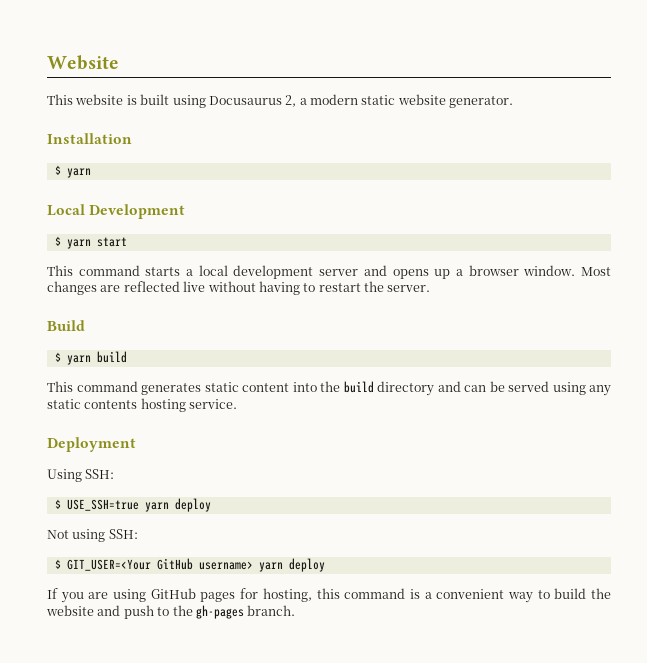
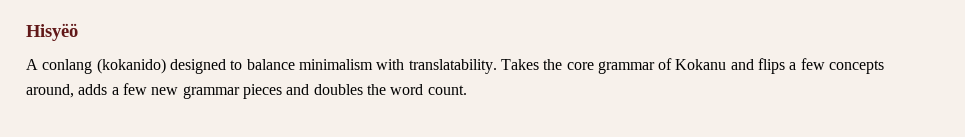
- Website
- This website is built using Docusaurus 2, a modern static website generator.
- Installation
- $ yarn
- Local Development
- $ yarn start
- This command starts a local development server and opens up a browser window. Most changes are reflected live without having to restart the server.
- Build
- $ yarn build
- This command generates static content into the build directory and can be served using any static contents hosting service.
- Deployment
- Using SSH:
- $ USE_SSH=true yarn deploy
- Not using SSH:
- $ GIT_USER=<Your GitHub username> yarn deploy
- If you are using GitHub pages for hosting, this command is a convenient way to build the website and push to the gh-pages branch.
+ Hisyëö
+ A conlang (kokanido) designed to balance minimalism with translatability. Takes the core grammar of Kokanu and flips a few concepts around, adds a few new grammar pieces and doubles the word count.

